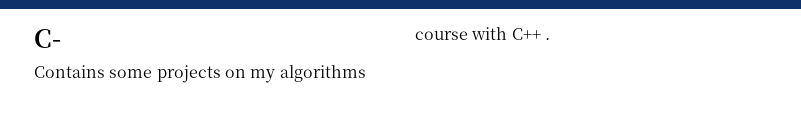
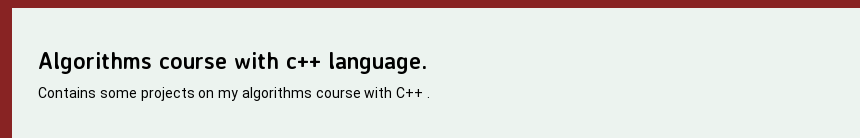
- C-
+ Algorithms course with c++ language.

